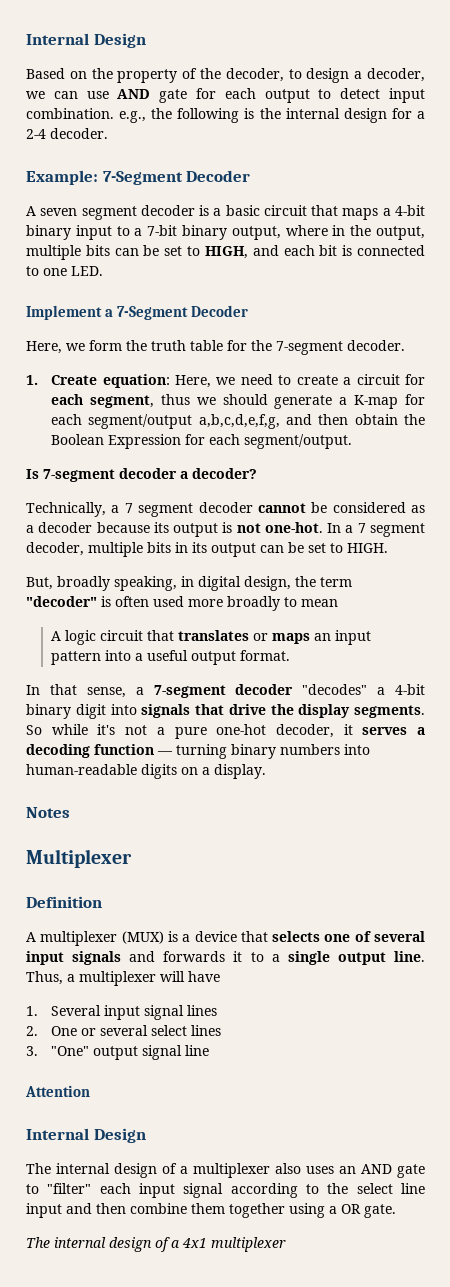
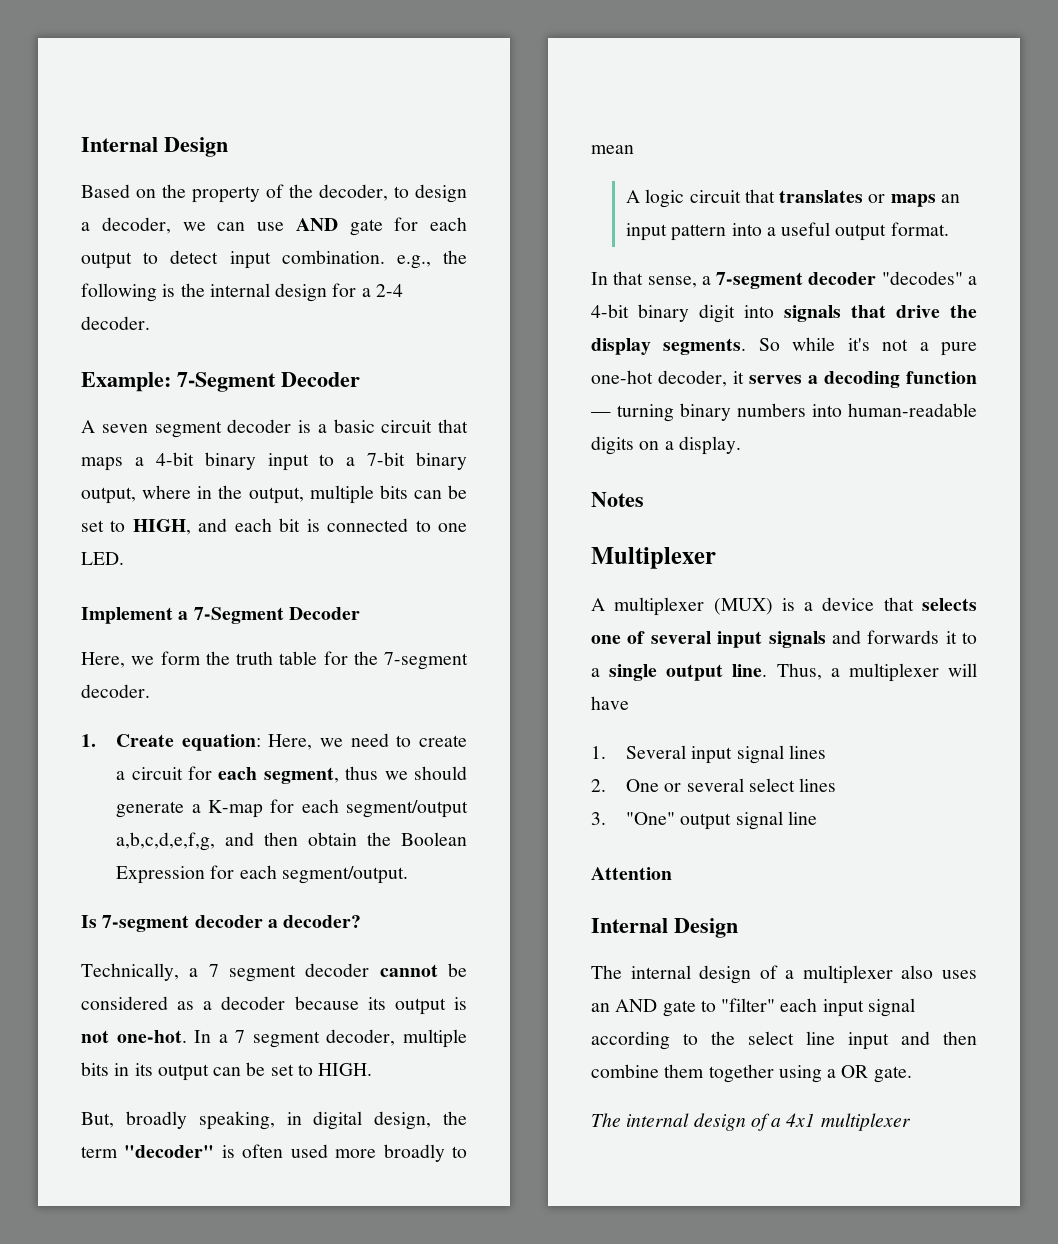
- Definition

